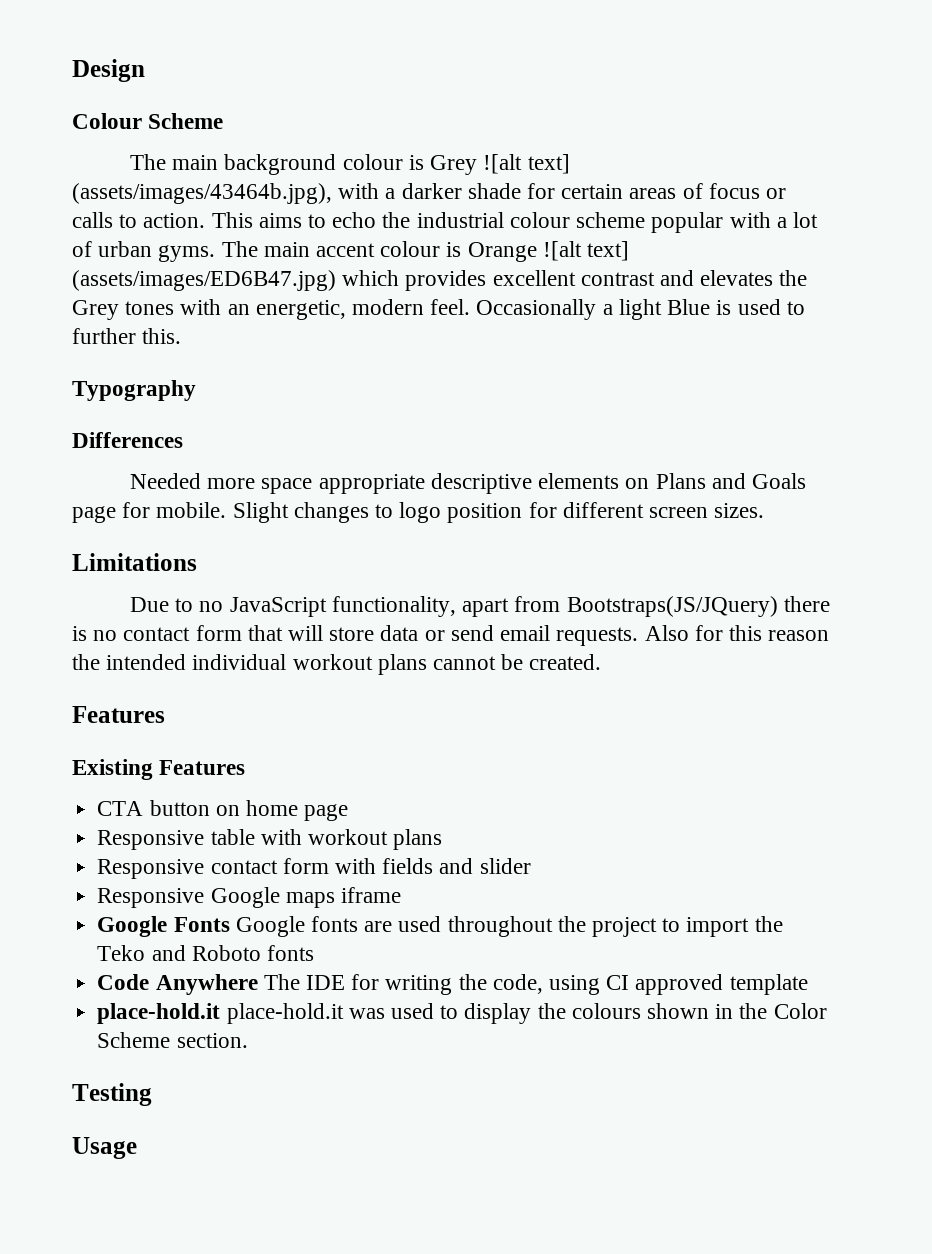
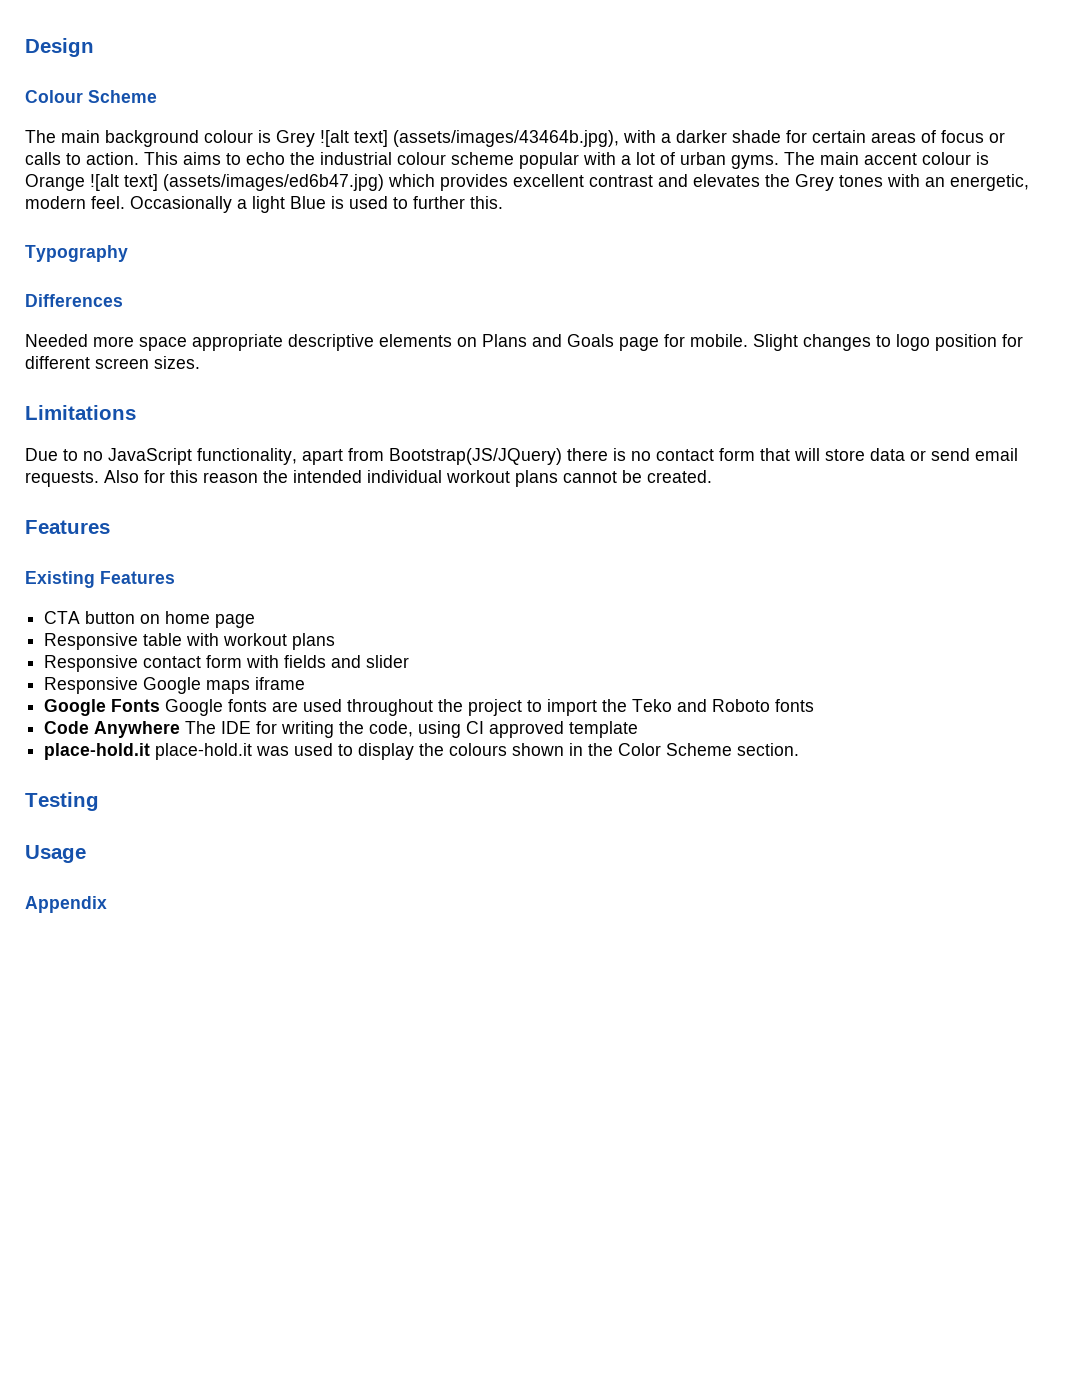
- The main accent colour is Orange ![alt text] (assets/images/ED6B47.jpg) which provides excellent contrast and elevates the Grey tones with an energetic, modern feel.
+ The main accent colour is Orange ![alt text] (assets/images/ed6b47.jpg) which provides excellent contrast and elevates the Grey tones with an energetic, modern feel.
- Due to no JavaScript functionality, apart from Bootstraps(JS/JQuery) there is no contact form that will store data or send email requests.
+ Due to no JavaScript functionality, apart from Bootstrap(JS/JQuery) there is no contact form that will store data or send email requests.
+ Appendix

